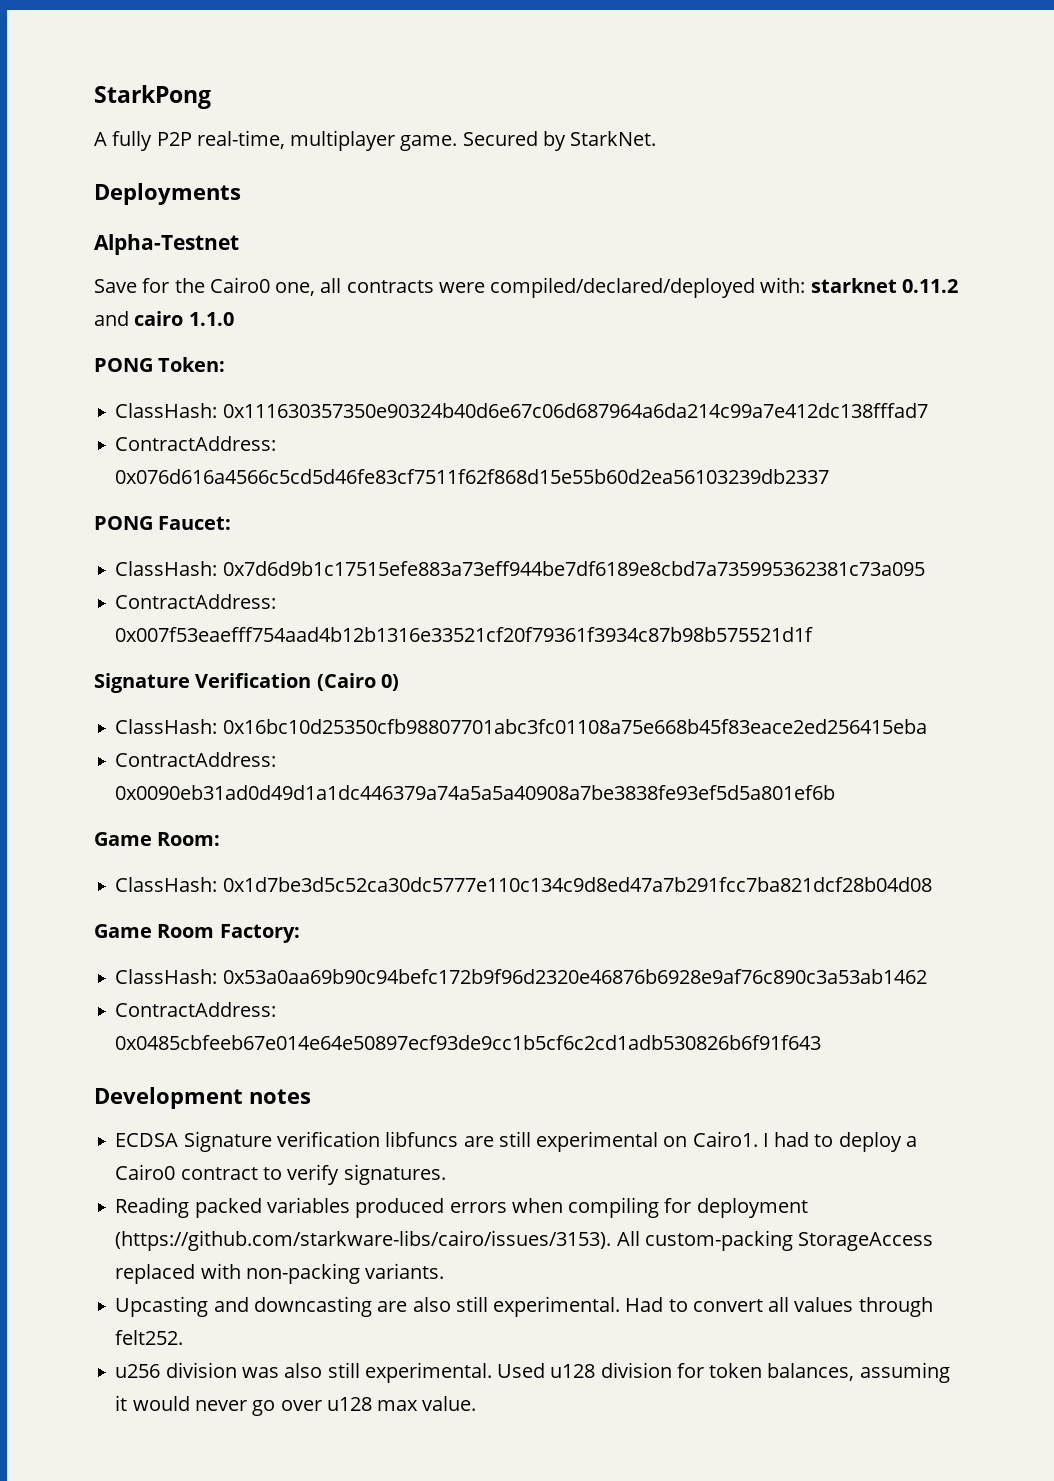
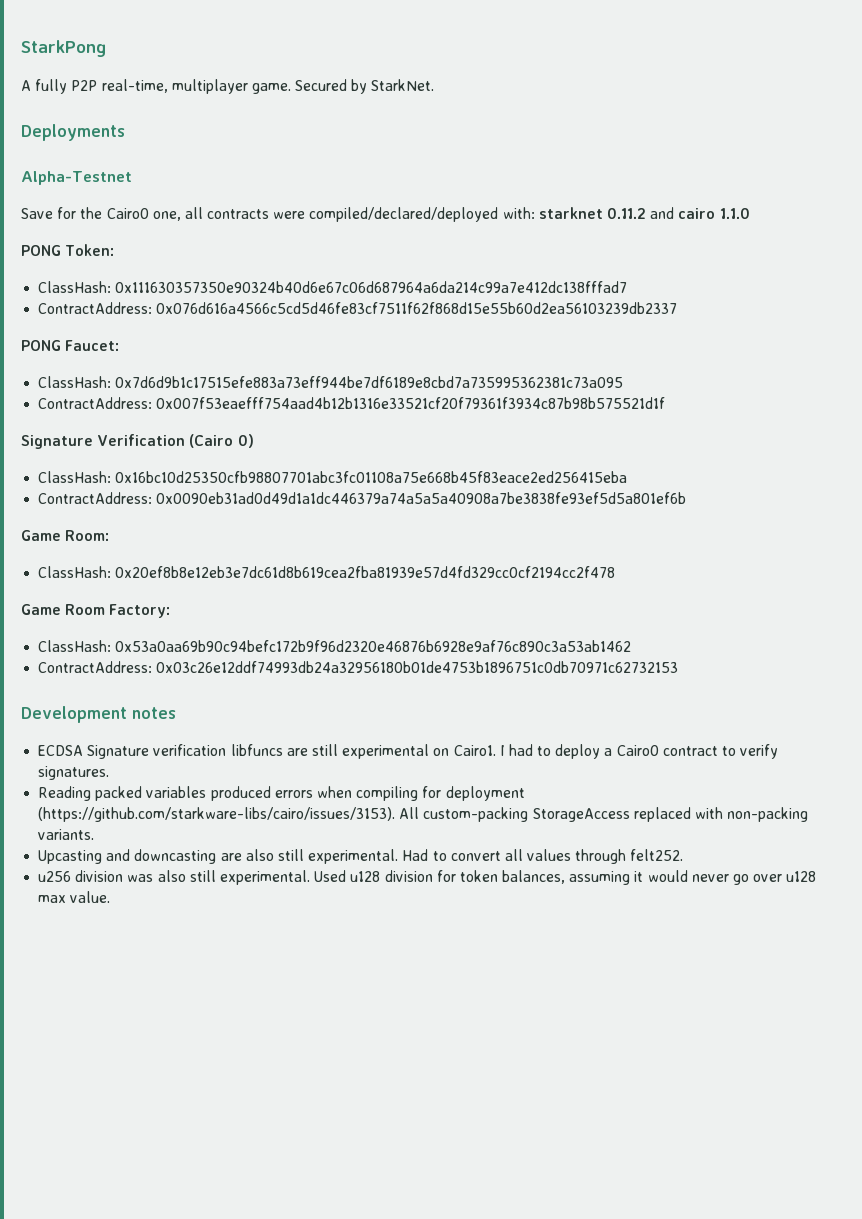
- ClassHash: 0x1d7be3d5c52ca30dc5777e110c134c9d8ed47a7b291fcc7ba821dcf28b04d08
+ ClassHash: 0x20ef8b8e12eb3e7dc61d8b619cea2fba81939e57d4fd329cc0cf2194cc2f478
- ContractAddress: 0x0485cbfeeb67e014e64e50897ecf93de9cc1b5cf6c2cd1adb530826b6f91f643
+ ContractAddress: 0x03c26e12ddf74993db24a32956180b01de4753b1896751c0db70971c62732153

